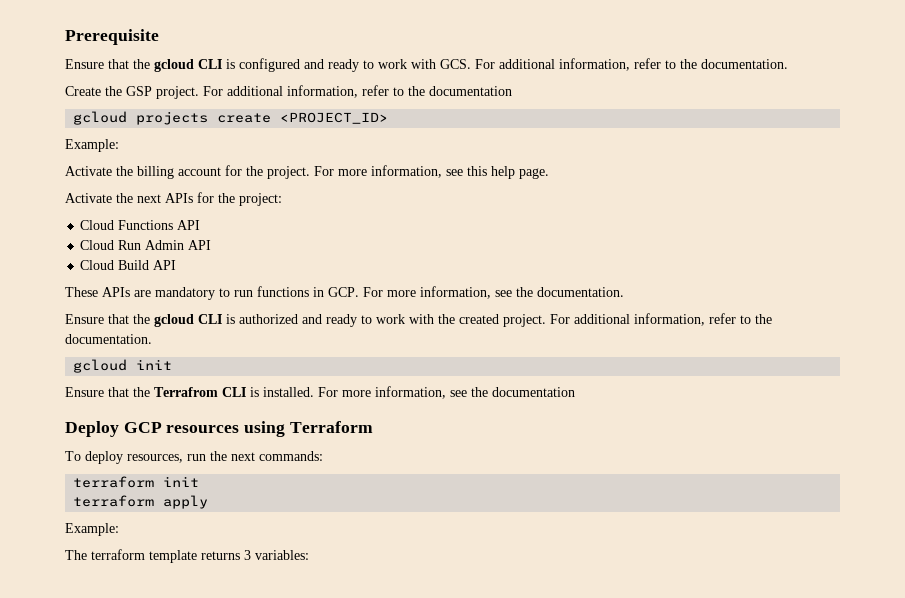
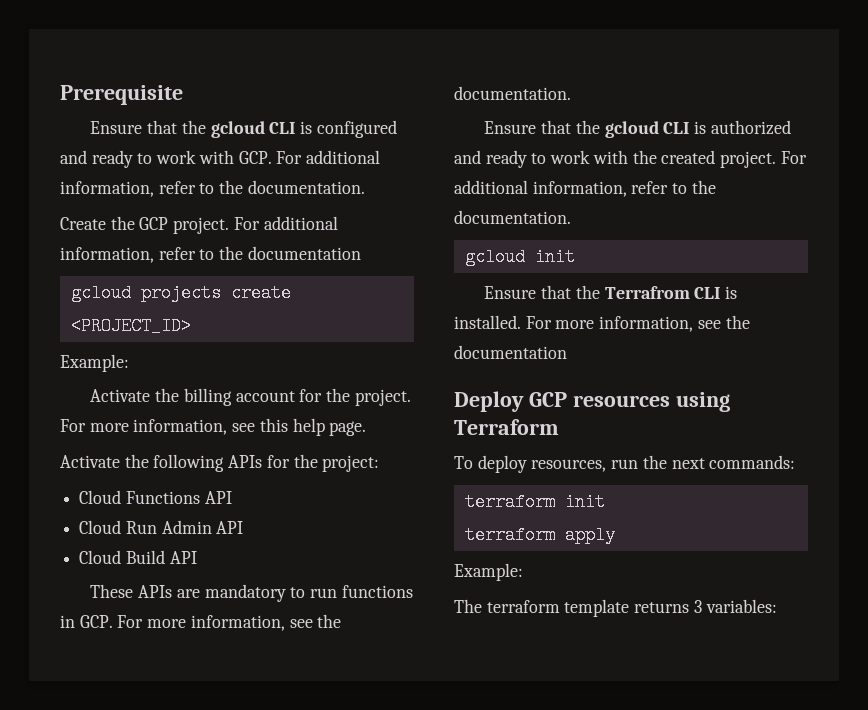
- Ensure that the gcloud CLI is configured and ready to work with GCS. For additional information, refer to the documentation.
+ Ensure that the gcloud CLI is configured and ready to work with GCP. For additional information, refer to the documentation.
- Create the GSP project.
+ Create the GCP project.
- Activate the next APIs for the project:
+ Activate the following APIs for the project:

